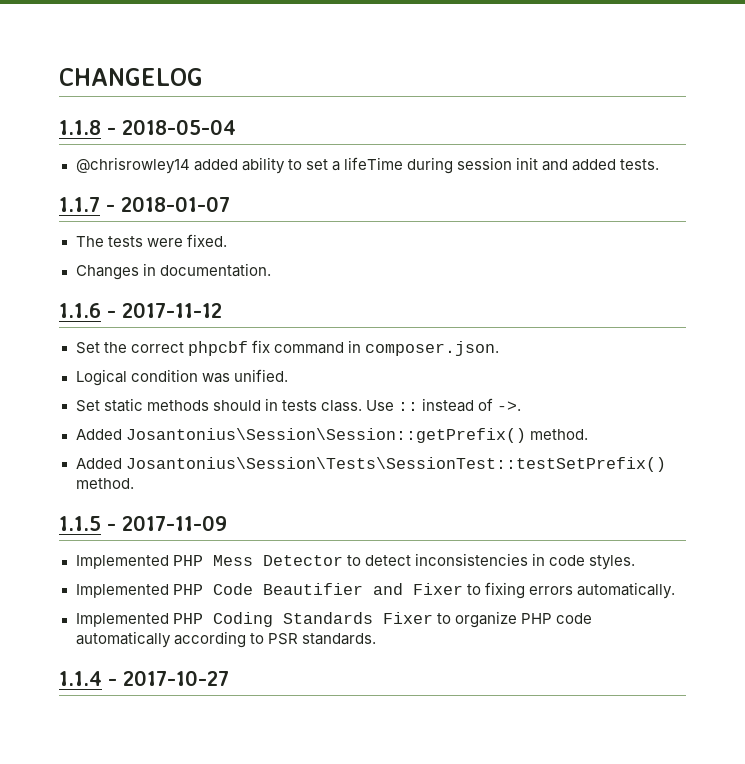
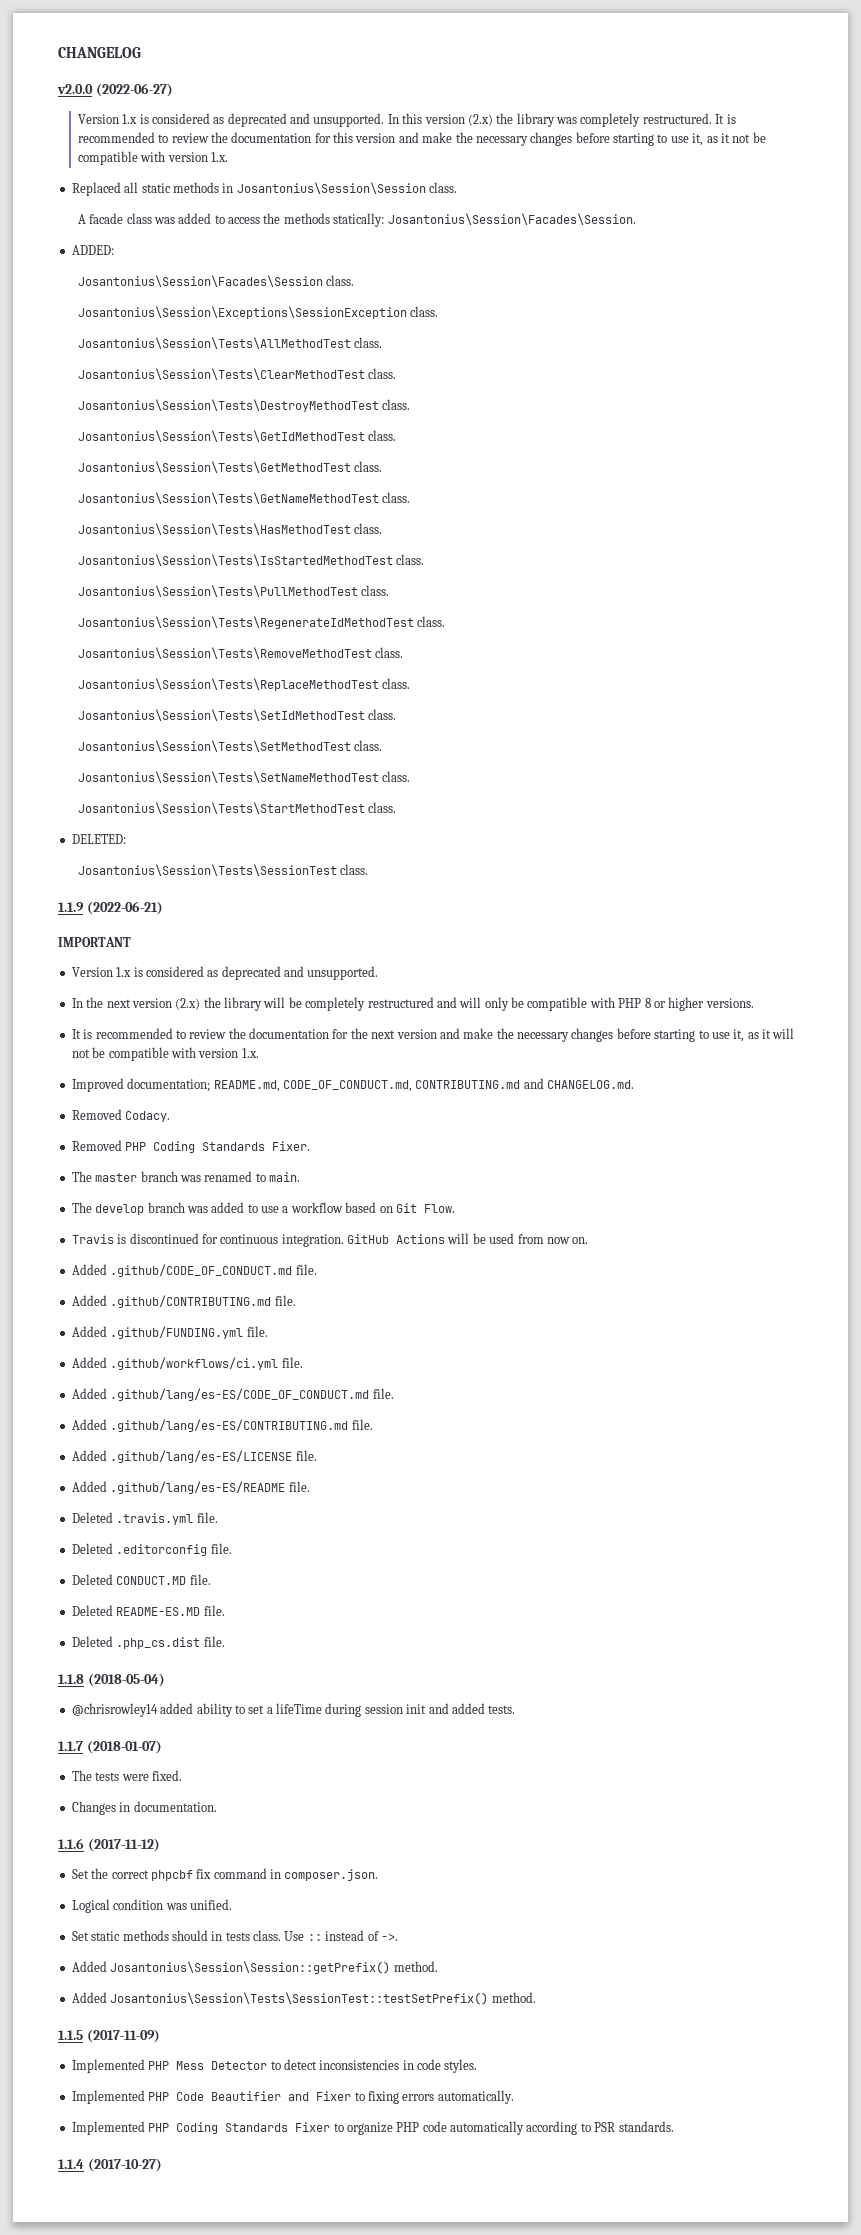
+ v2.0.0 (2022-06-27)
+ Version 1.x is considered as deprecated and unsupported. In this version (2.x) the library was completely restructured. It is recommended to review the documentation for this version and make the necessary changes before starting to use it, as it not be compatible with version 1.x.
+ Replaced all static methods in Josantonius\Session\Session class.
+ A facade class was added to access the methods statically: Josantonius\Session\Facades\Session.
+ ADDED:
+ Josantonius\Session\Facades\Session class.
+ Josantonius\Session\Exceptions\SessionException class.
+ Josantonius\Session\Tests\AllMethodTest class.
+ Josantonius\Session\Tests\ClearMethodTest class.
+ Josantonius\Session\Tests\DestroyMethodTest class.
+ Josantonius\Session\Tests\GetIdMethodTest class.
+ Josantonius\Session\Tests\GetMethodTest class.
+ Josantonius\Session\Tests\GetNameMethodTest class.
+ Josantonius\Session\Tests\HasMethodTest class.
+ Josantonius\Session\Tests\IsStartedMethodTest class.
+ Josantonius\Session\Tests\PullMethodTest class.
+ Josantonius\Session\Tests\RegenerateIdMethodTest class.
+ Josantonius\Session\Tests\RemoveMethodTest class.
+ Josantonius\Session\Tests\ReplaceMethodTest class.
+ Josantonius\Session\Tests\SetIdMethodTest class.
+ Josantonius\Session\Tests\SetMethodTest class.
+ Josantonius\Session\Tests\SetNameMethodTest class.
+ Josantonius\Session\Tests\StartMethodTest class.
+ DELETED:
+ Josantonius\Session\Tests\SessionTest class.
+ 1.1.9 (2022-06-21)
+ IMPORTANT
+ Version 1.x is considered as deprecated and unsupported.
+ In the next version (2.x) the library will be completely restructured and will only be compatible with PHP 8 or higher versions.
+ It is recommended to review the documentation for the next version and make the necessary changes before starting to use it, as it will not be compatible with version 1.x.
+ Improved documentation; README.md, CODE_OF_CONDUCT.md, CONTRIBUTING.md and CHANGELOG.md.
+ Removed Codacy.
+ Removed PHP Coding Standards Fixer.
+ The master branch was renamed to main.
+ The develop branch was added to use a workflow based on Git Flow.
+ Travis is discontinued for continuous integration. GitHub Actions will be used from now on.
+ Added .github/CODE_OF_CONDUCT.md file.
+ Added .github/CONTRIBUTING.md file.
+ Added .github/FUNDING.yml file.
+ Added .github/workflows/ci.yml file.
+ Added .github/lang/es-ES/CODE_OF_CONDUCT.md file.
+ Added .github/lang/es-ES/CONTRIBUTING.md file.
+ Added .github/lang/es-ES/LICENSE file.
+ Added .github/lang/es-ES/README file.
+ Deleted .travis.yml file.
+ Deleted .editorconfig file.
+ Deleted CONDUCT.MD file.
+ Deleted README-ES.MD file.
+ Deleted .php_cs.dist file.
- 1.1.8 - 2018-05-04
+ 1.1.8 (2018-05-04)
- 1.1.7 - 2018-01-07
+ 1.1.7 (2018-01-07)
- 1.1.6 - 2017-11-12
+ 1.1.6 (2017-11-12)
- 1.1.5 - 2017-11-09
+ 1.1.5 (2017-11-09)
- 1.1.4 - 2017-10-27
+ 1.1.4 (2017-10-27)

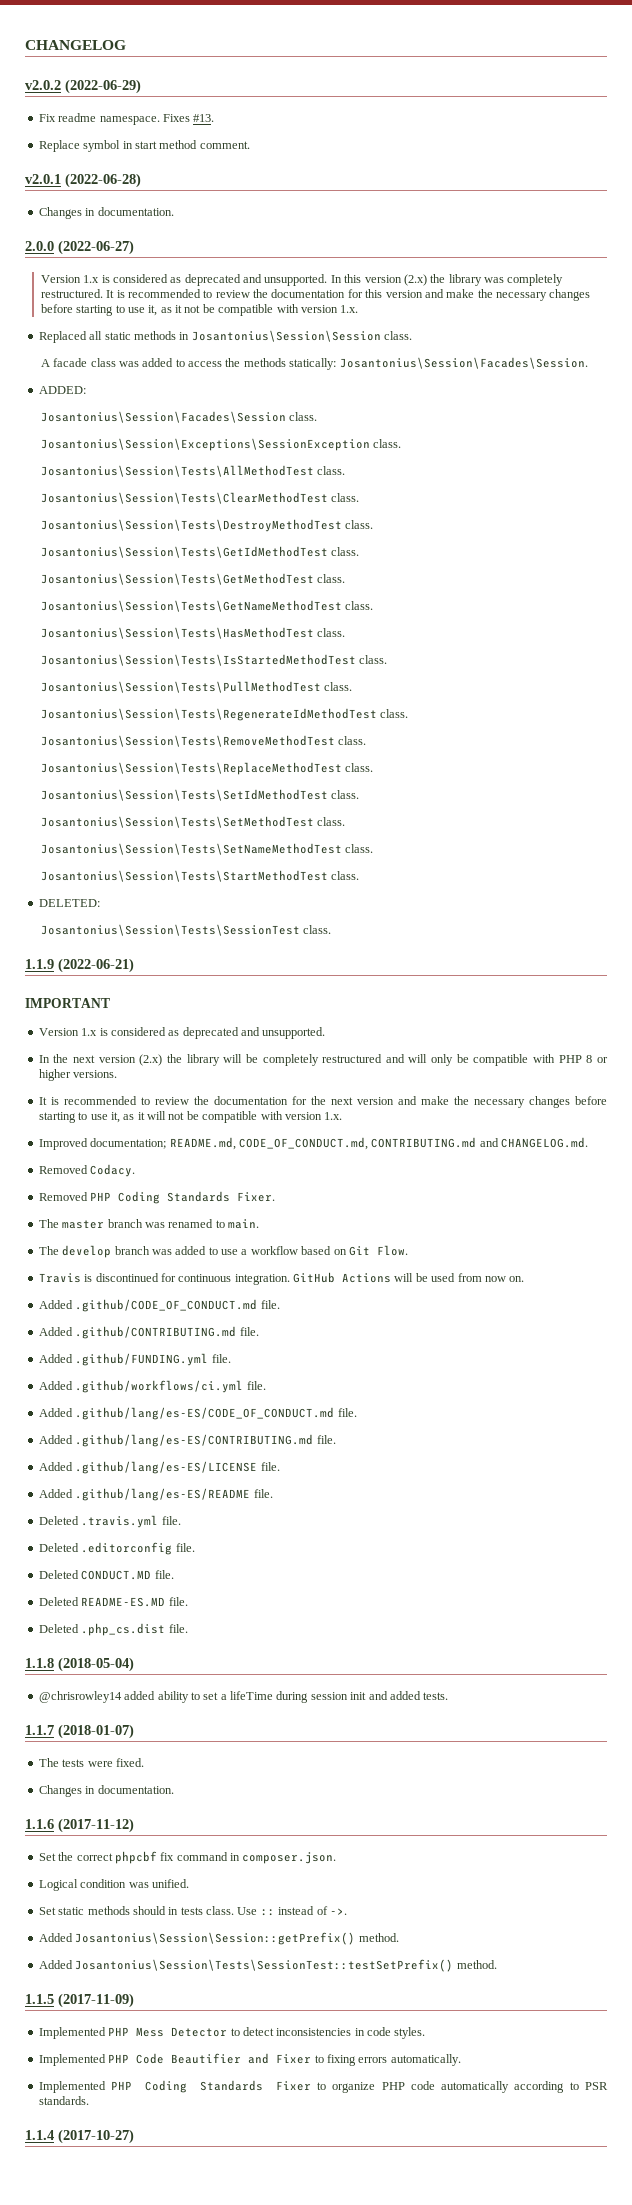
- v2.0.0 (2022-06-27)
+ v2.0.2 (2022-06-29)
+ Fix readme namespace. Fixes #13.
+ Replace symbol in start method comment.
+ v2.0.1 (2022-06-28)
+ Changes in documentation.
+ 2.0.0 (2022-06-27)

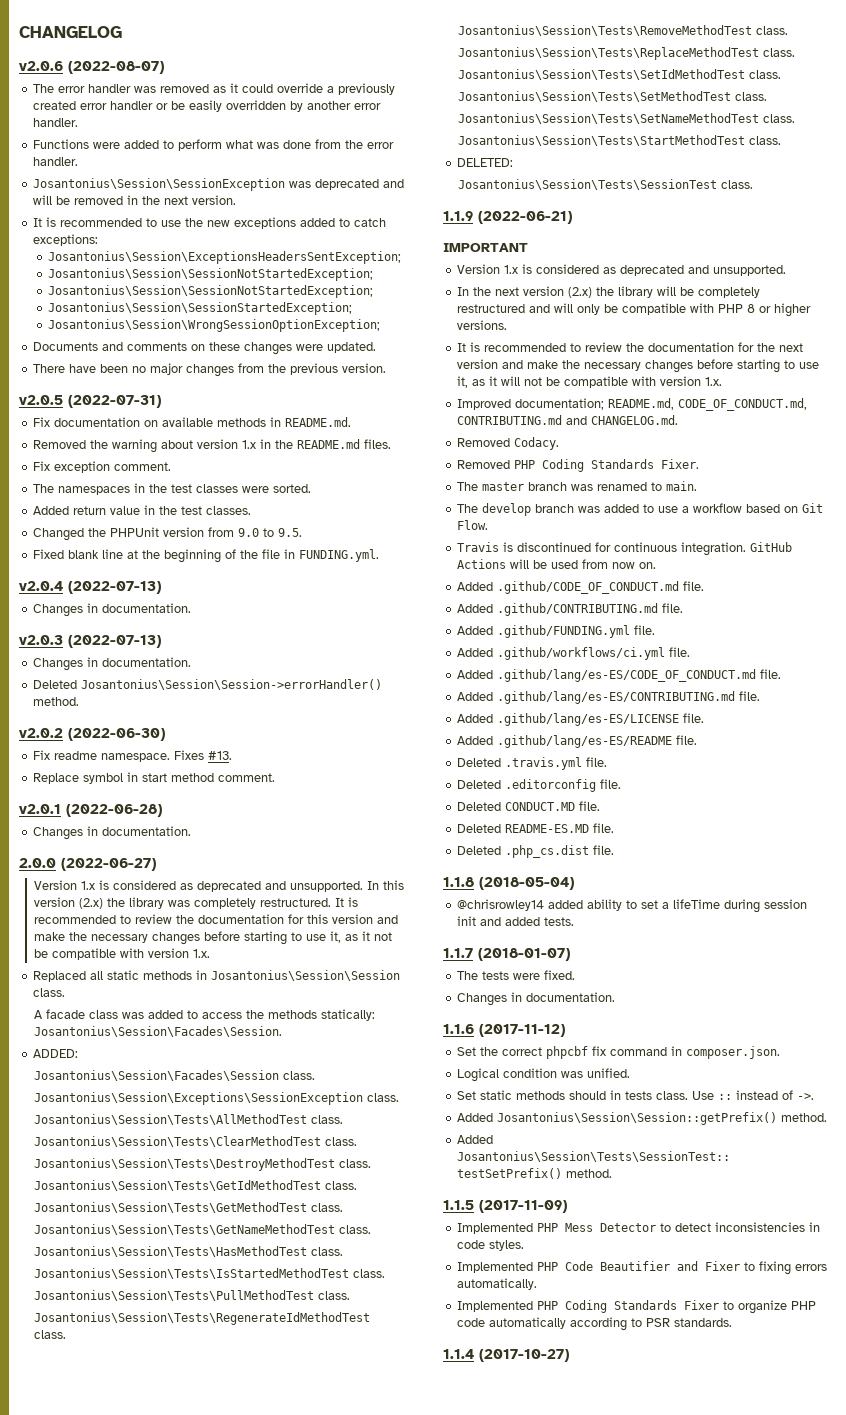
+ v2.0.6 (2022-08-07)
+ The error handler was removed as it could override a previously created error handler or be easily overridden by another error handler.
+ Functions were added to perform what was done from the error handler.
+ Josantonius\Session\SessionException was deprecated and will be removed in the next version.
+ It is recommended to use the new exceptions added to catch exceptions:
+ Josantonius\Session\ExceptionsHeadersSentException;
+ Josantonius\Session\SessionNotStartedException;
+ Josantonius\Session\SessionNotStartedException;
+ Josantonius\Session\SessionStartedException;
+ Josantonius\Session\WrongSessionOptionException;
+ Documents and comments on these changes were updated.
+ There have been no major changes from the previous version.
+ v2.0.5 (2022-07-31)
+ Fix documentation on available methods in README.md.
+ Removed the warning about version 1.x in the README.md files.
+ Fix exception comment.
+ The namespaces in the test classes were sorted.
+ Added return value in the test classes.
+ Changed the PHPUnit version from 9.0 to 9.5.
+ Fixed blank line at the beginning of the file in FUNDING.yml.
+ v2.0.4 (2022-07-13)
+ Changes in documentation.
+ v2.0.3 (2022-07-13)
+ Changes in documentation.
+ Deleted Josantonius\Session\Session->errorHandler() method.
- v2.0.2 (2022-06-29)
+ v2.0.2 (2022-06-30)

